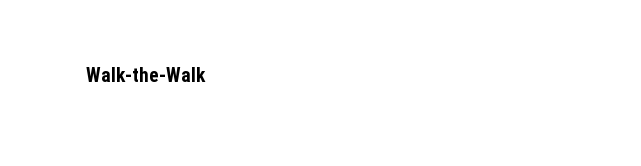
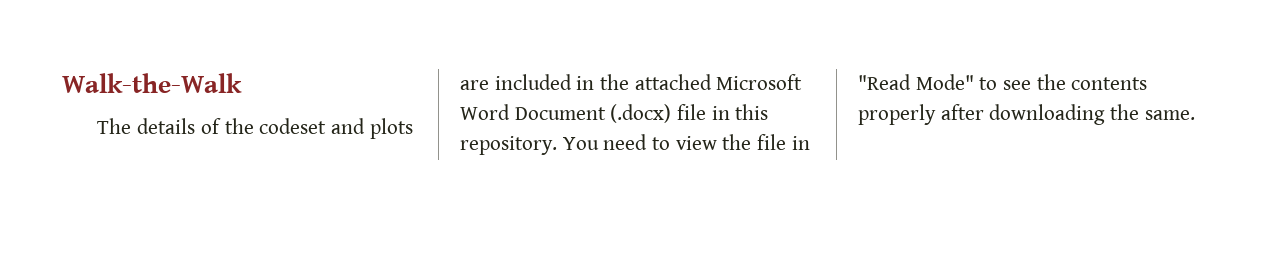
+ The details of the codeset and plots are included in the attached Microsoft Word Document (.docx) file in this repository. You need to view the file in "Read Mode" to see the contents properly after downloading the same.

